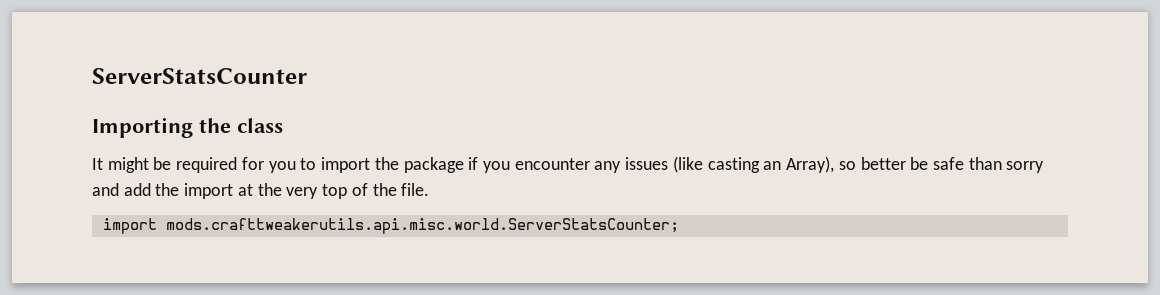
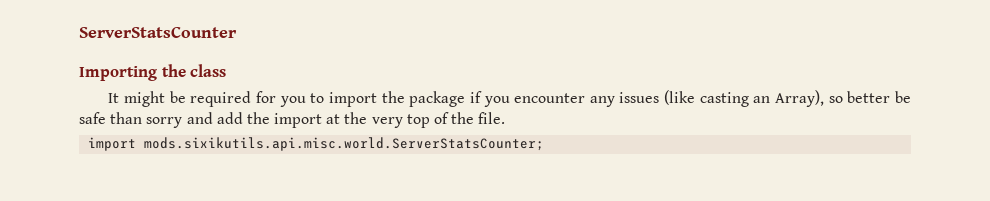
- import mods.crafttweakerutils.api.misc.world.ServerStatsCounter;
+ import mods.sixikutils.api.misc.world.ServerStatsCounter;

